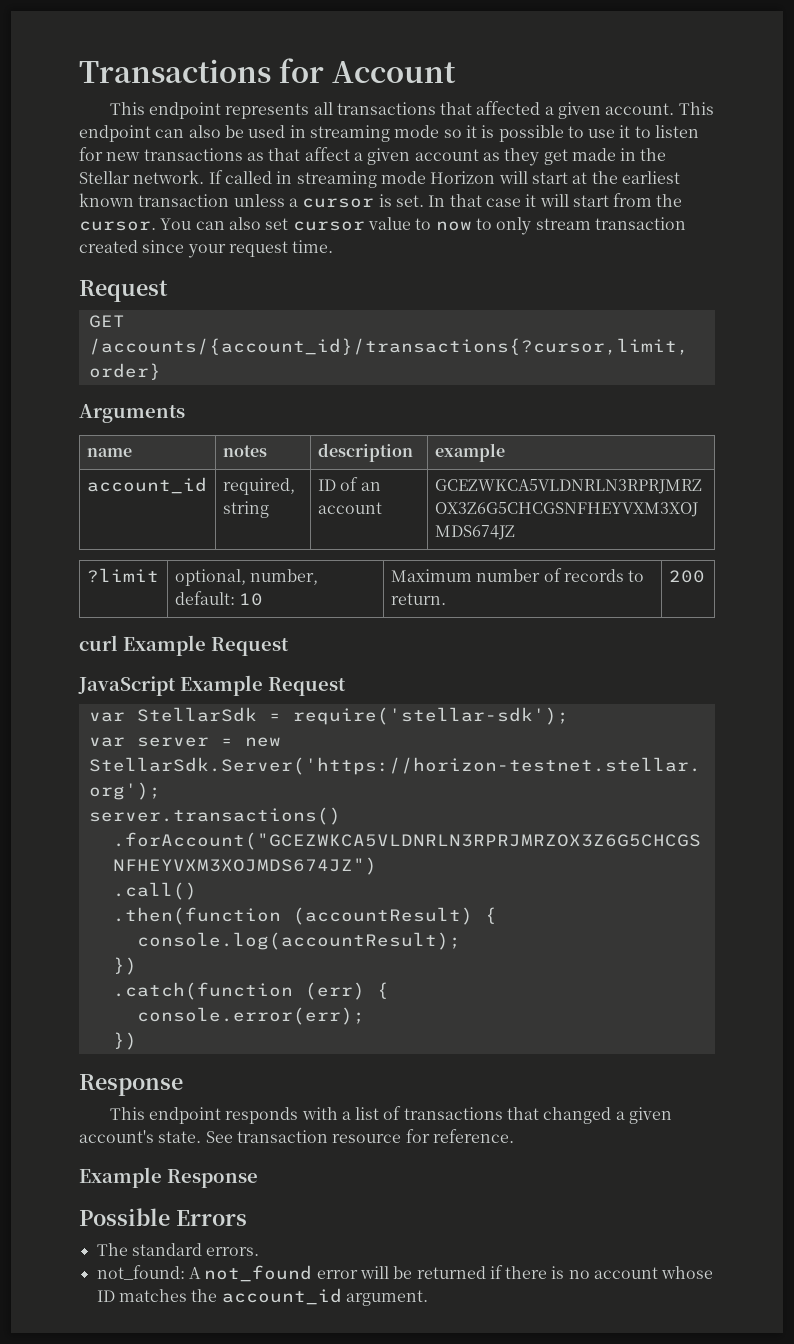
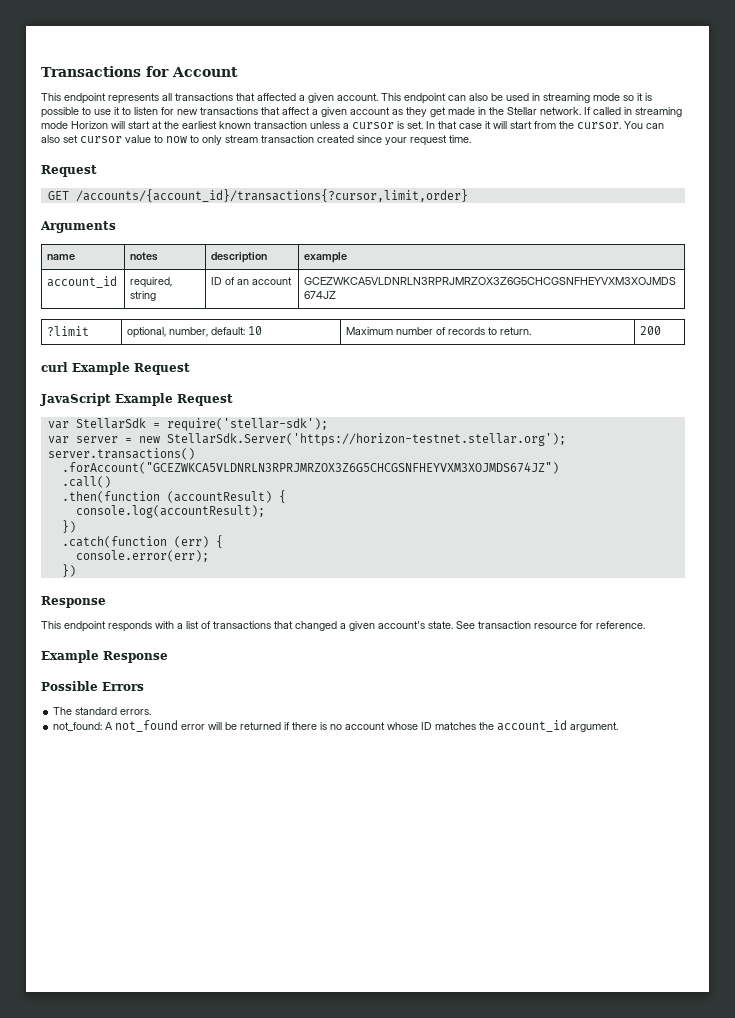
- This endpoint can also be used in streaming mode so it is possible to use it to listen for new transactions as that affect a given account as they get made in the Stellar network.
+ This endpoint can also be used in streaming mode so it is possible to use it to listen for new transactions that affect a given account as they get made in the Stellar network.

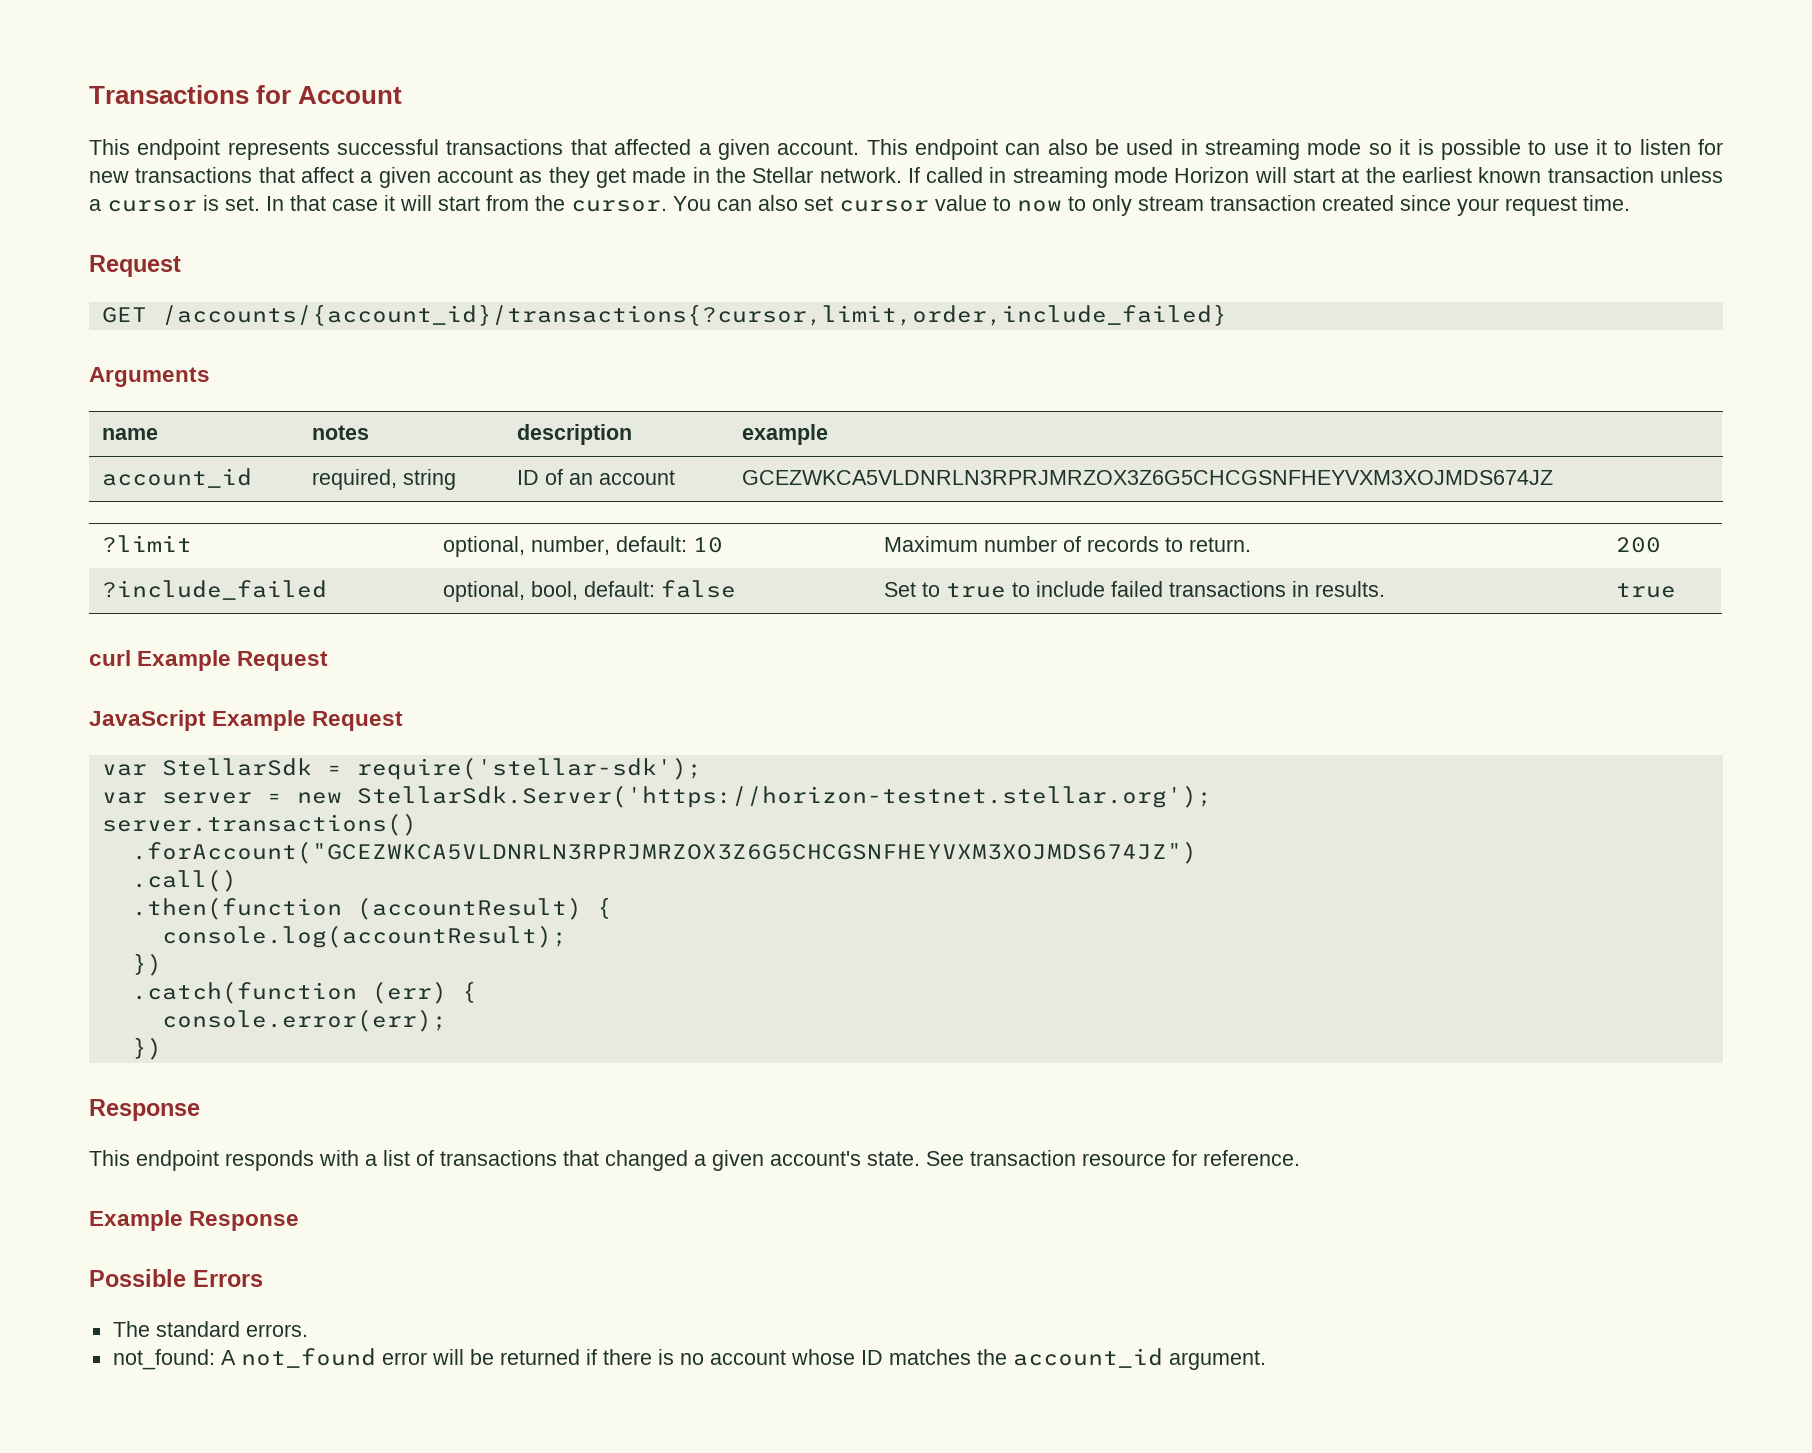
- This endpoint represents all transactions that affected a given account.
+ This endpoint represents successful transactions that affected a given account.
- GET /accounts/{account_id}/transactions{?cursor,limit,order}
+ GET /accounts/{account_id}/transactions{?cursor,limit,order,include_failed}
+ ?include_failed | optional, bool, default: false | Set to true to include failed transactions in results. | true

